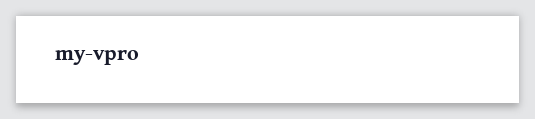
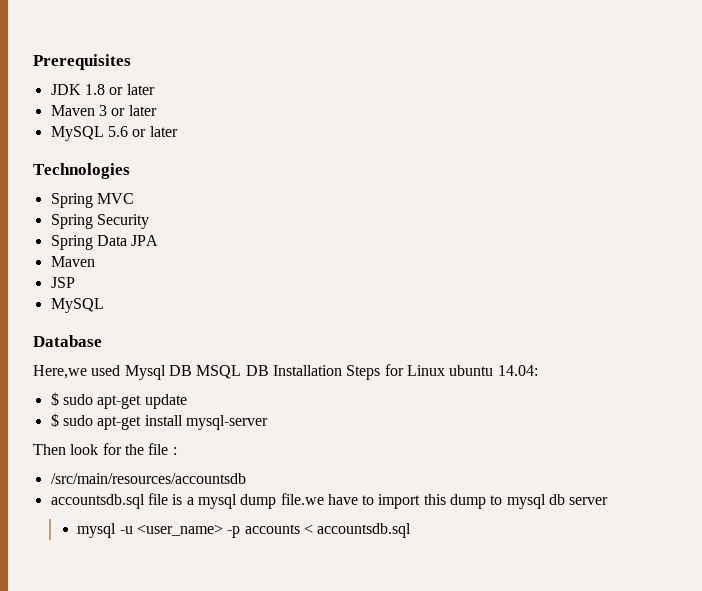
- my-vpro
+ Prerequisites
+ JDK 1.8 or later
+ Maven 3 or later
+ MySQL 5.6 or later
+ Technologies
+ Spring MVC
+ Spring Security
+ Spring Data JPA
+ Maven
+ JSP
+ MySQL
+ Database
+ Here,we used Mysql DB MSQL DB Installation Steps for Linux ubuntu 14.04:
+ $ sudo apt-get update
+ $ sudo apt-get install mysql-server
+ Then look for the file :
+ /src/main/resources/accountsdb
+ accountsdb.sql file is a mysql dump file.we have to import this dump to mysql db server
+ mysql -u <user_name> -p accounts < accountsdb.sql

